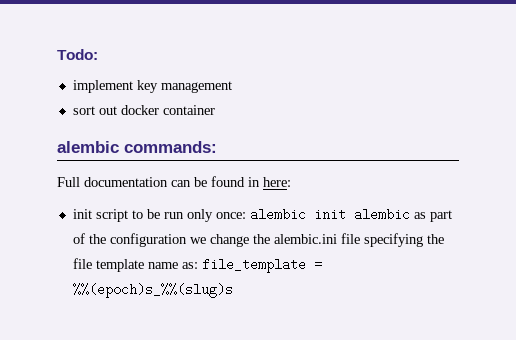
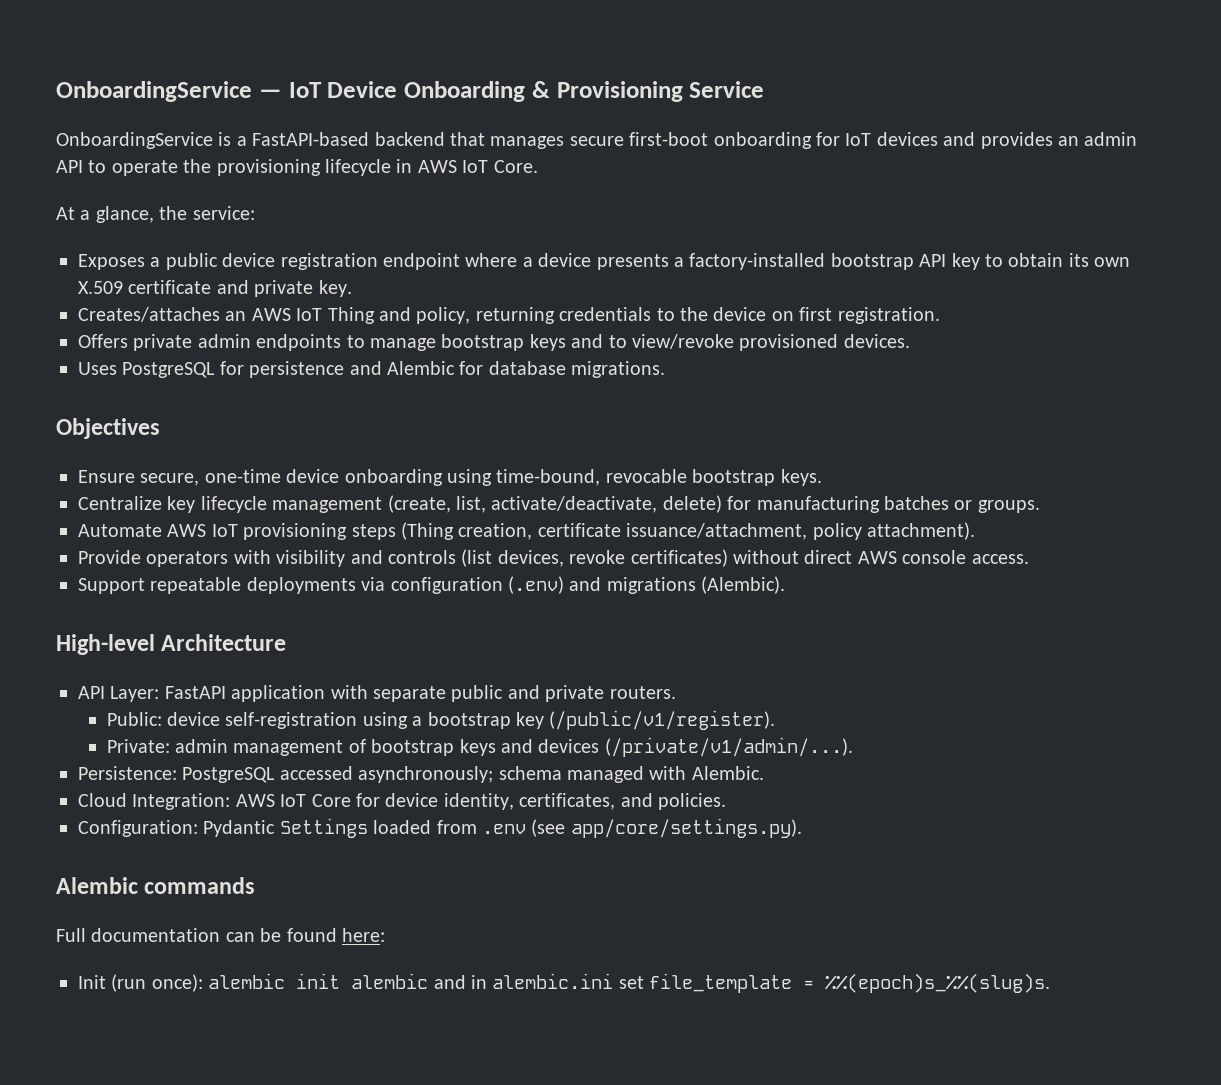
- Todo:
- implement key management
- sort out docker container
- alembic commands:
+ OnboardingService — IoT Device Onboarding & Provisioning Service
+ OnboardingService is a FastAPI-based backend that manages secure first-boot onboarding for IoT devices and provides an admin API to operate the provisioning lifecycle in AWS IoT Core.
+ At a glance, the service:
+ Exposes a public device registration endpoint where a device presents a factory-installed bootstrap API key to obtain its own X.509 certificate and private key.
+ Creates/attaches an AWS IoT Thing and policy, returning credentials to the device on first registration.
+ Offers private admin endpoints to manage bootstrap keys and to view/revoke provisioned devices.
+ Uses PostgreSQL for persistence and Alembic for database migrations.
+ Objectives
+ Ensure secure, one-time device onboarding using time-bound, revocable bootstrap keys.
+ Centralize key lifecycle management (create, list, activate/deactivate, delete) for manufacturing batches or groups.
+ Automate AWS IoT provisioning steps (Thing creation, certificate issuance/attachment, policy attachment).
+ Provide operators with visibility and controls (list devices, revoke certificates) without direct AWS console access.
+ Support repeatable deployments via configuration (.env) and migrations (Alembic).
+ High-level Architecture
+ API Layer: FastAPI application with separate public and private routers.
+ Public: device self-registration using a bootstrap key (/public/v1/register).
+ Private: admin management of bootstrap keys and devices (/private/v1/admin/...).
+ Persistence: PostgreSQL accessed asynchronously; schema managed with Alembic.
+ Cloud Integration: AWS IoT Core for device identity, certificates, and policies.
+ Configuration: Pydantic Settings loaded from .env (see app/core/settings.py).
+ Alembic commands
- Full documentation can be found in here:
+ Full documentation can be found here:
- init script to be run only once: alembic init alembic as part of the configuration we change the alembic.ini file specifying the file template name as: file_template = %%(epoch)s_%%(slug)s
+ Init (run once): alembic init alembic and in alembic.ini set file_template = %%(epoch)s_%%(slug)s.

